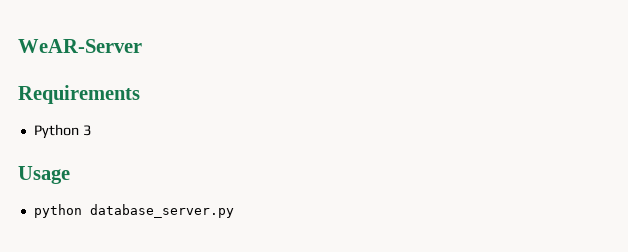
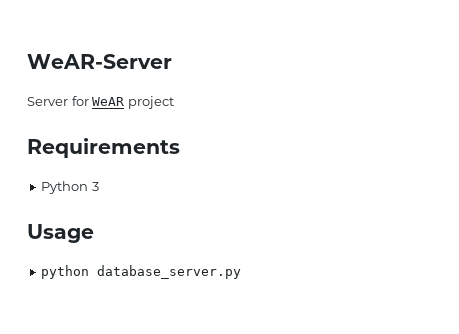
+ Server for WeAR project

